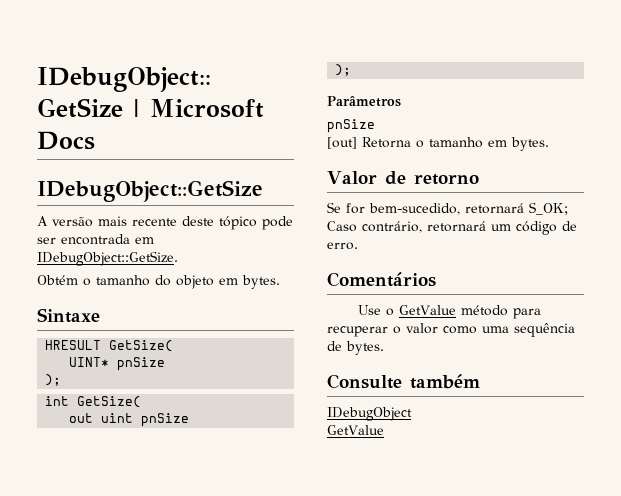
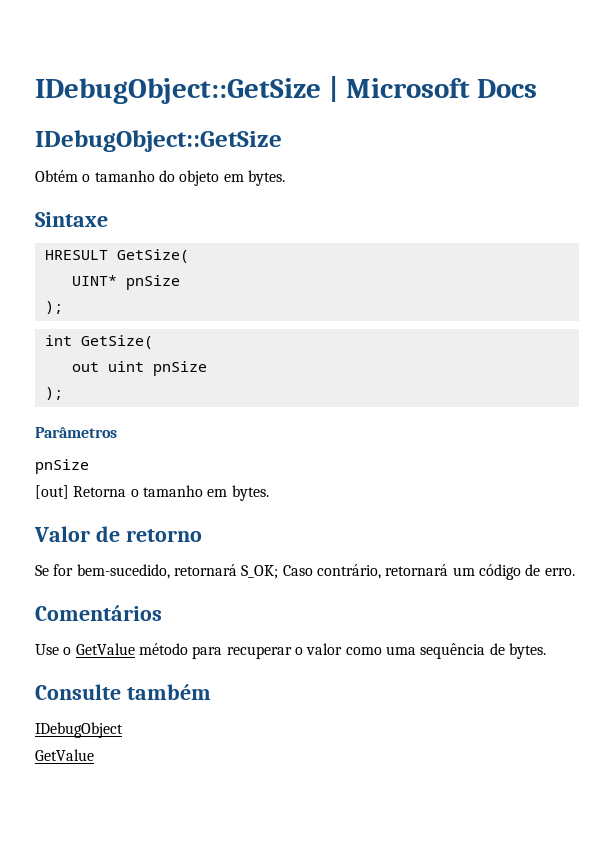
- A versão mais recente deste tópico pode ser encontrada em IDebugObject::GetSize.

